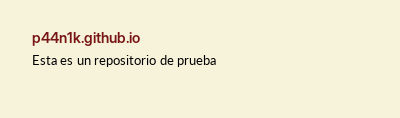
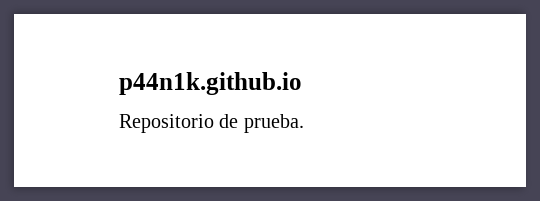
- Esta es un repositorio de prueba
+ Repositorio de prueba.

